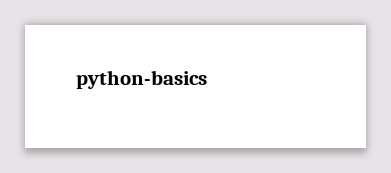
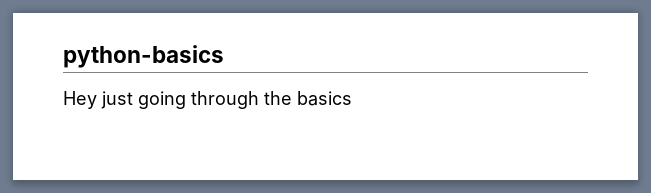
+ Hey just going through the basics

